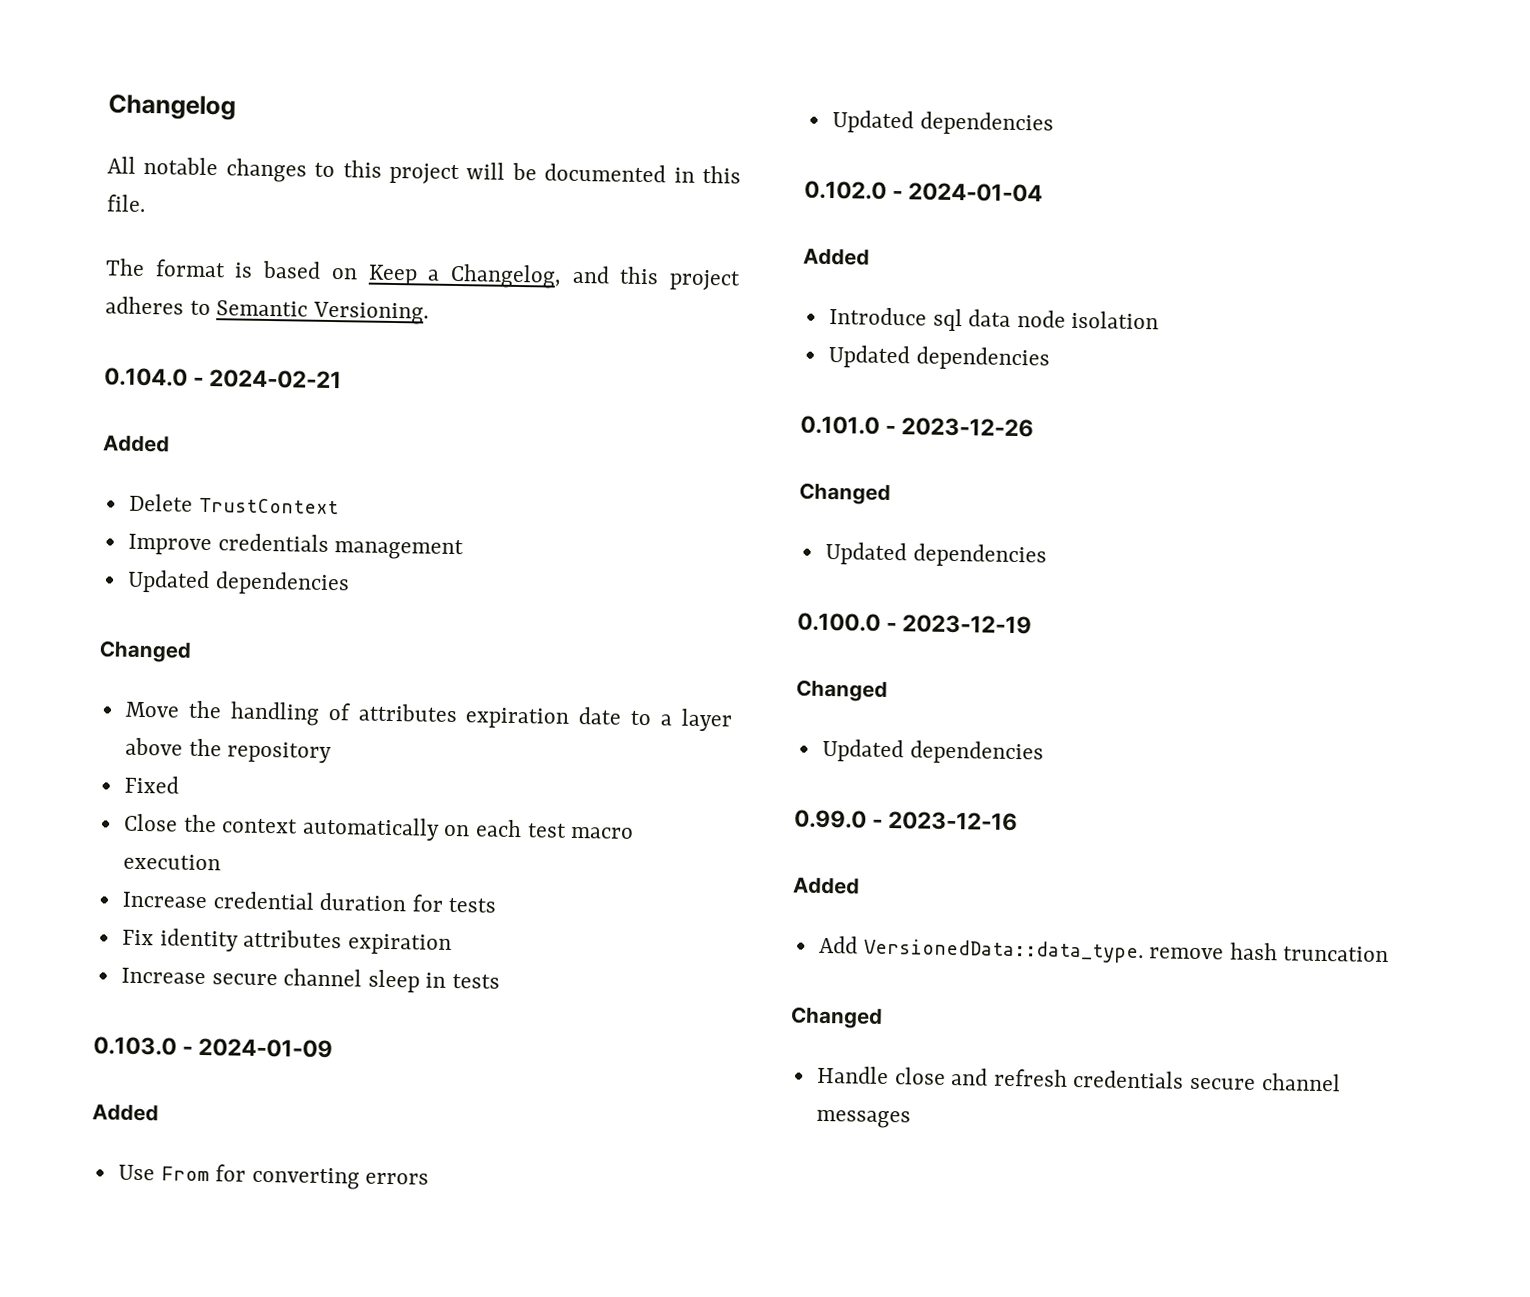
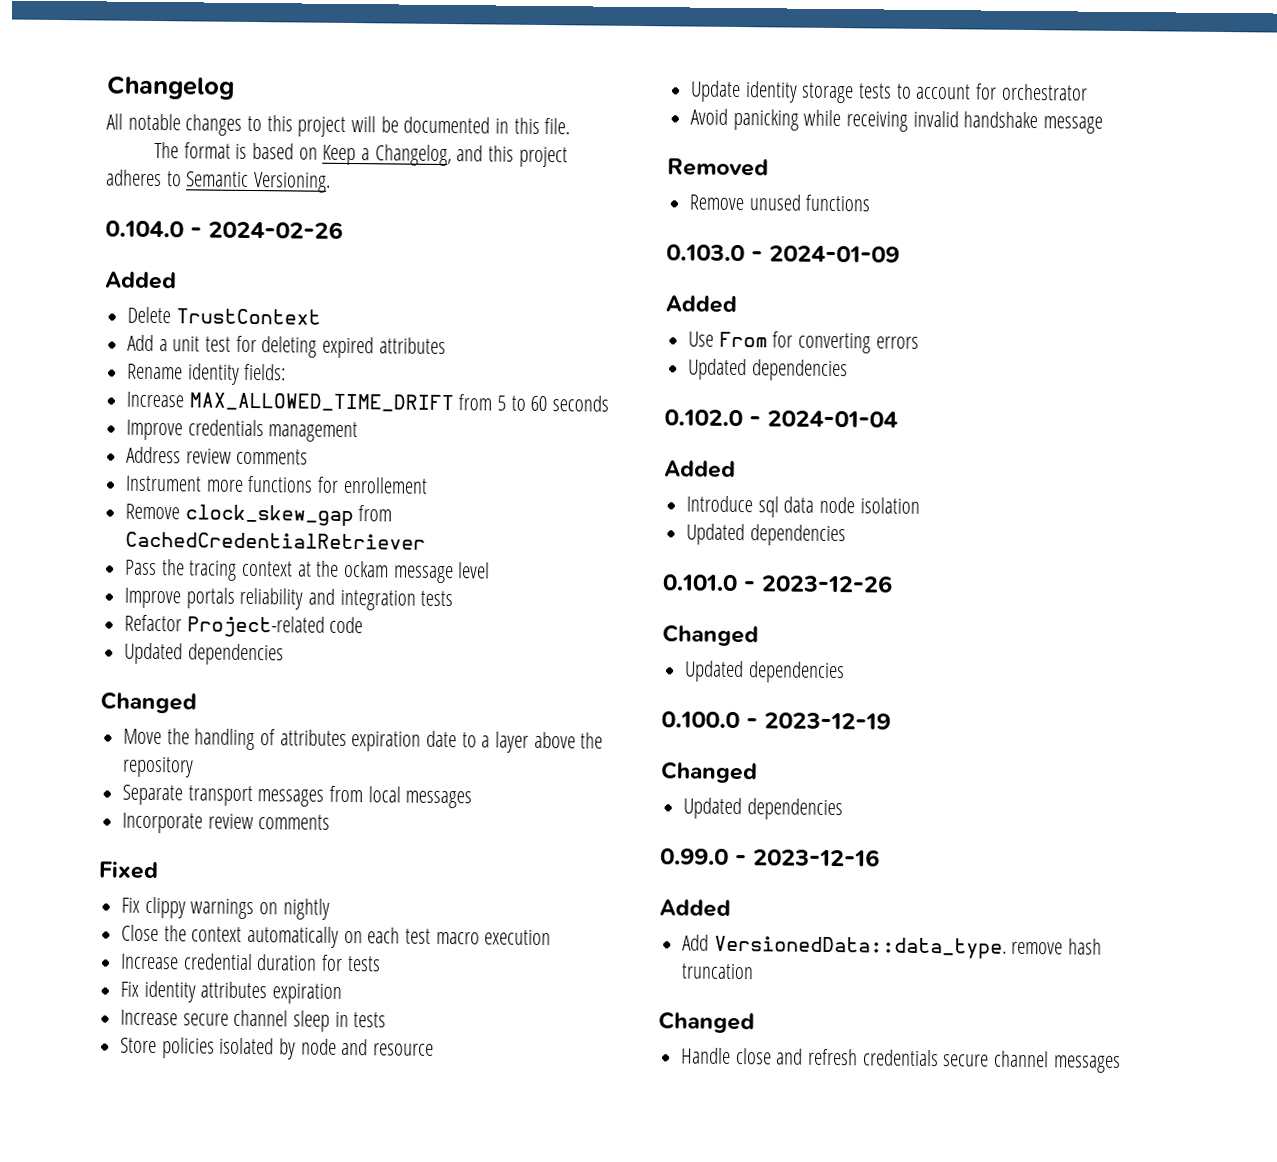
- 0.104.0 - 2024-02-21
+ 0.104.0 - 2024-02-26
+ Add a unit test for deleting expired attributes
+ Rename identity fields:
+ Increase MAX_ALLOWED_TIME_DRIFT from 5 to 60 seconds
  Improve credentials management
+ Address review comments
+ Instrument more functions for enrollement
+ Remove clock_skew_gap from CachedCredentialRetriever
+ Pass the tracing context at the ockam message level
+ Improve portals reliability and integration tests
+ Refactor Project-related code
+ Separate transport messages from local messages
+ Incorporate review comments
  Fixed
+ Fix clippy warnings on nightly
+ Store policies isolated by node and resource
+ Update identity storage tests to account for orchestrator
+ Avoid panicking while receiving invalid handshake message
+ Removed
+ Remove unused functions

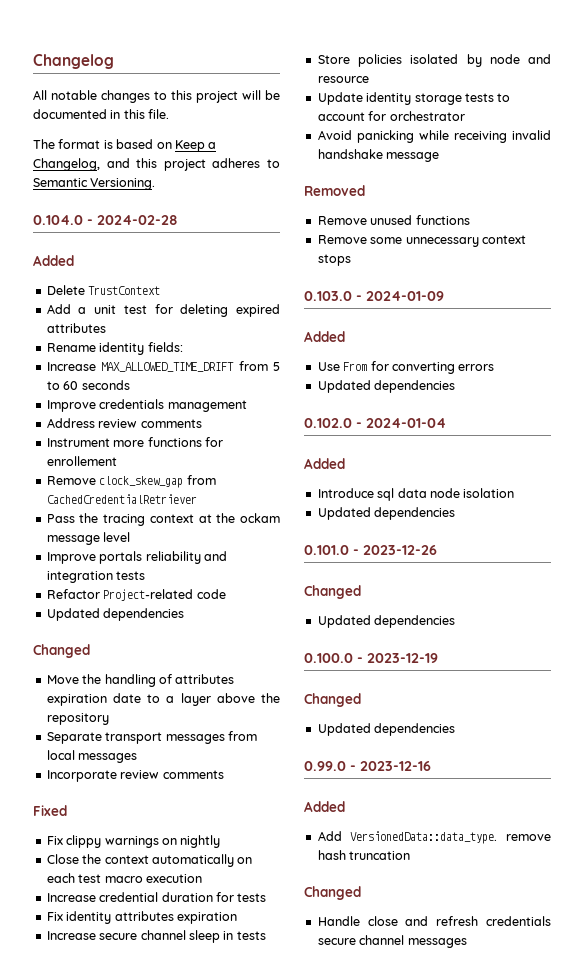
- 0.104.0 - 2024-02-26
+ 0.104.0 - 2024-02-28
+ Remove some unnecessary context stops

